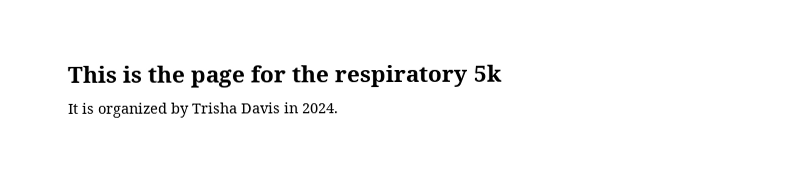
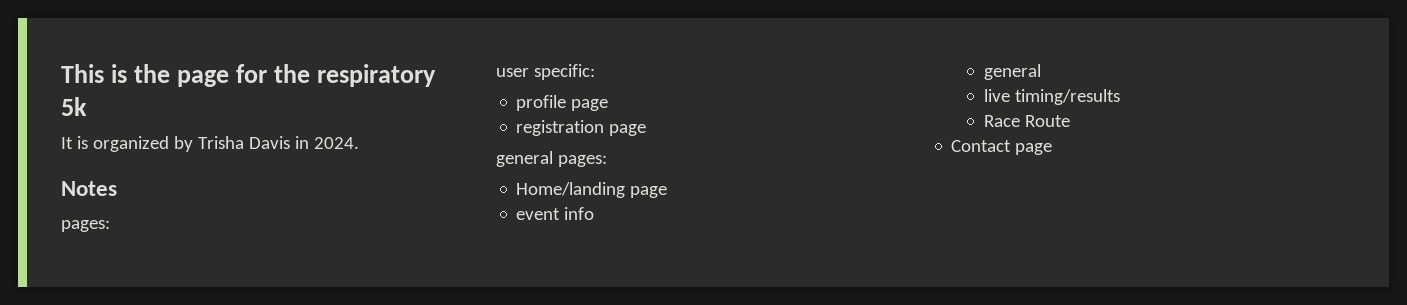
+ Notes
+ pages:
+ user specific:
+ profile page
+ registration page
+ general pages:
+ Home/landing page
+ event info
+ general
+ live timing/results
+ Race Route
+ Contact page

